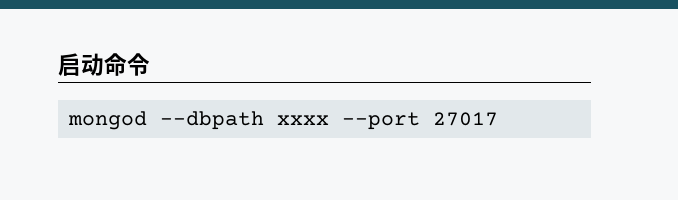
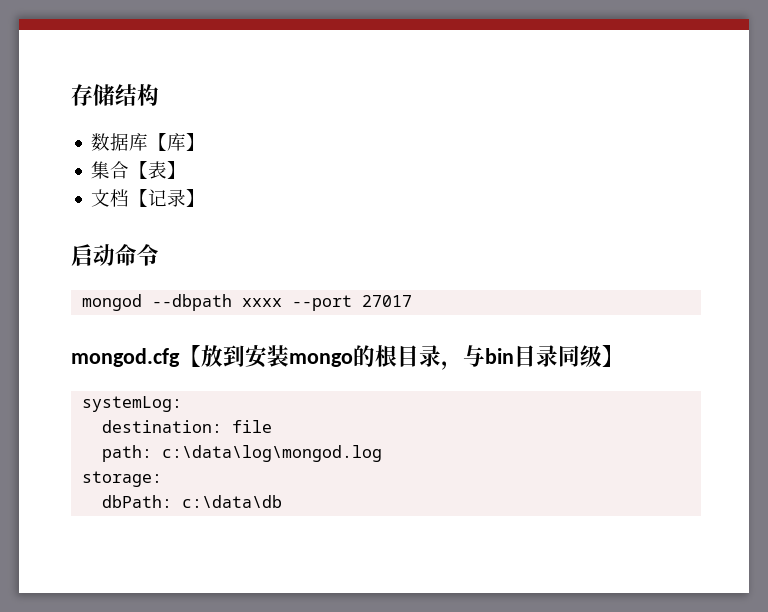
+ 存储结构
+ 数据库【库】
+ 集合【表】
+ 文档【记录】
+ mongod.cfg【放到安装mongo的根目录，与bin目录同级】
+ systemLog:
+ destination: file
+ path: c:\data\log\mongod.log
+ storage:
+ dbPath: c:\data\db

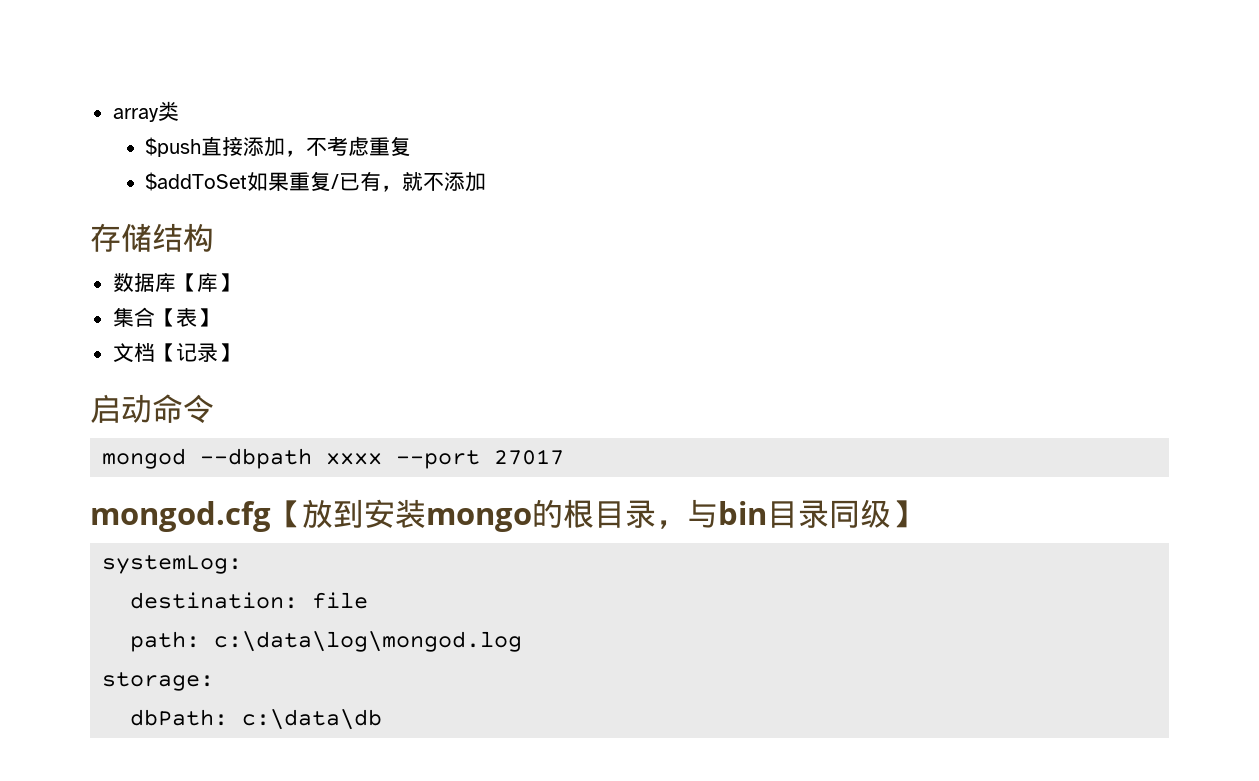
+ array类
+ $push直接添加，不考虑重复
+ $addToSet如果重复/已有，就不添加

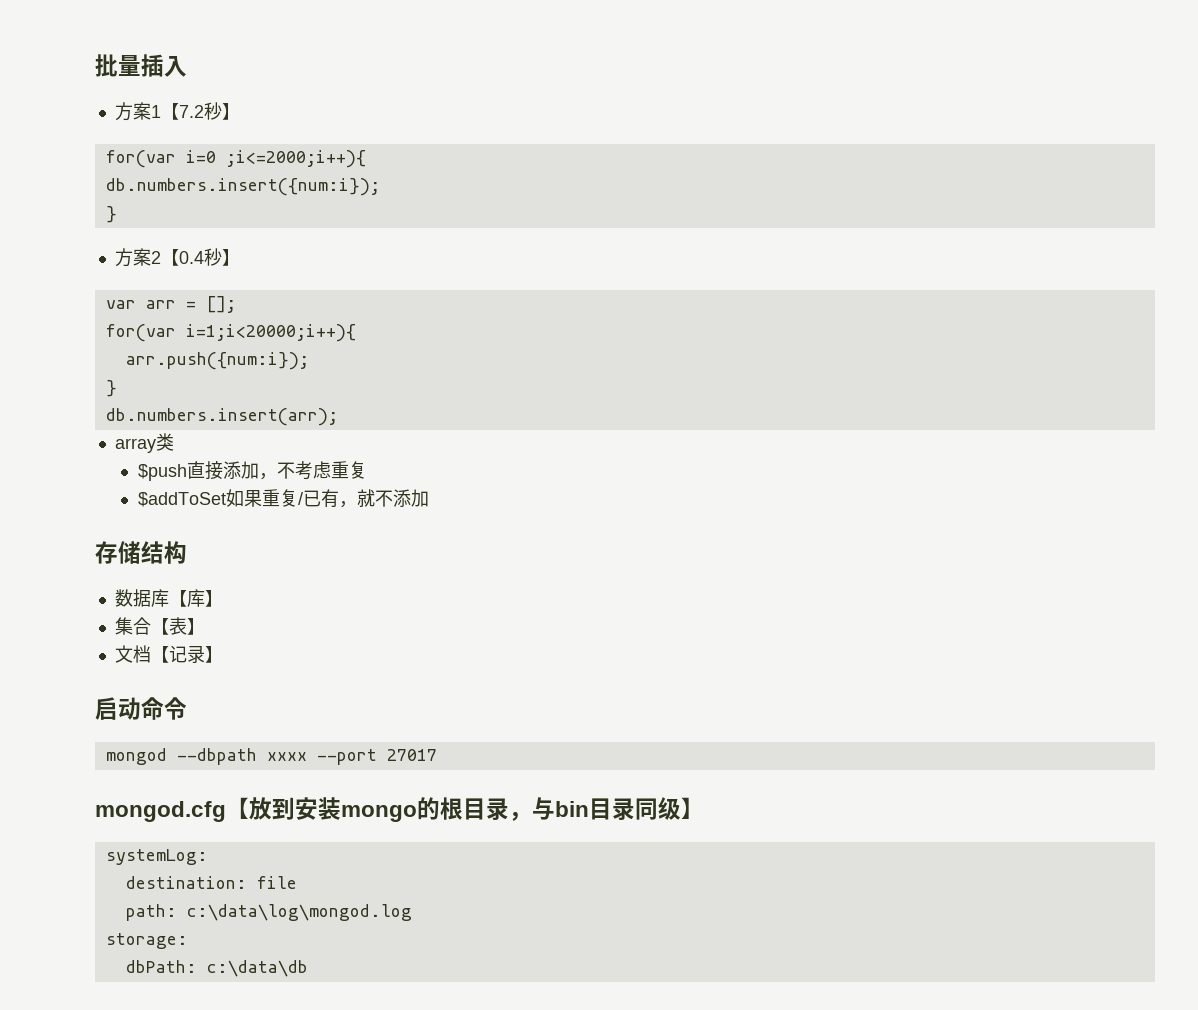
+ 批量插入
+ 方案1【7.2秒】
+ for(var i=0 ;i<=2000;i++){
+ db.numbers.insert({num:i});
+ }
+ 方案2【0.4秒】
+ var arr = [];
+ for(var i=1;i<20000;i++){
+ arr.push({num:i});
+ }
+ db.numbers.insert(arr);

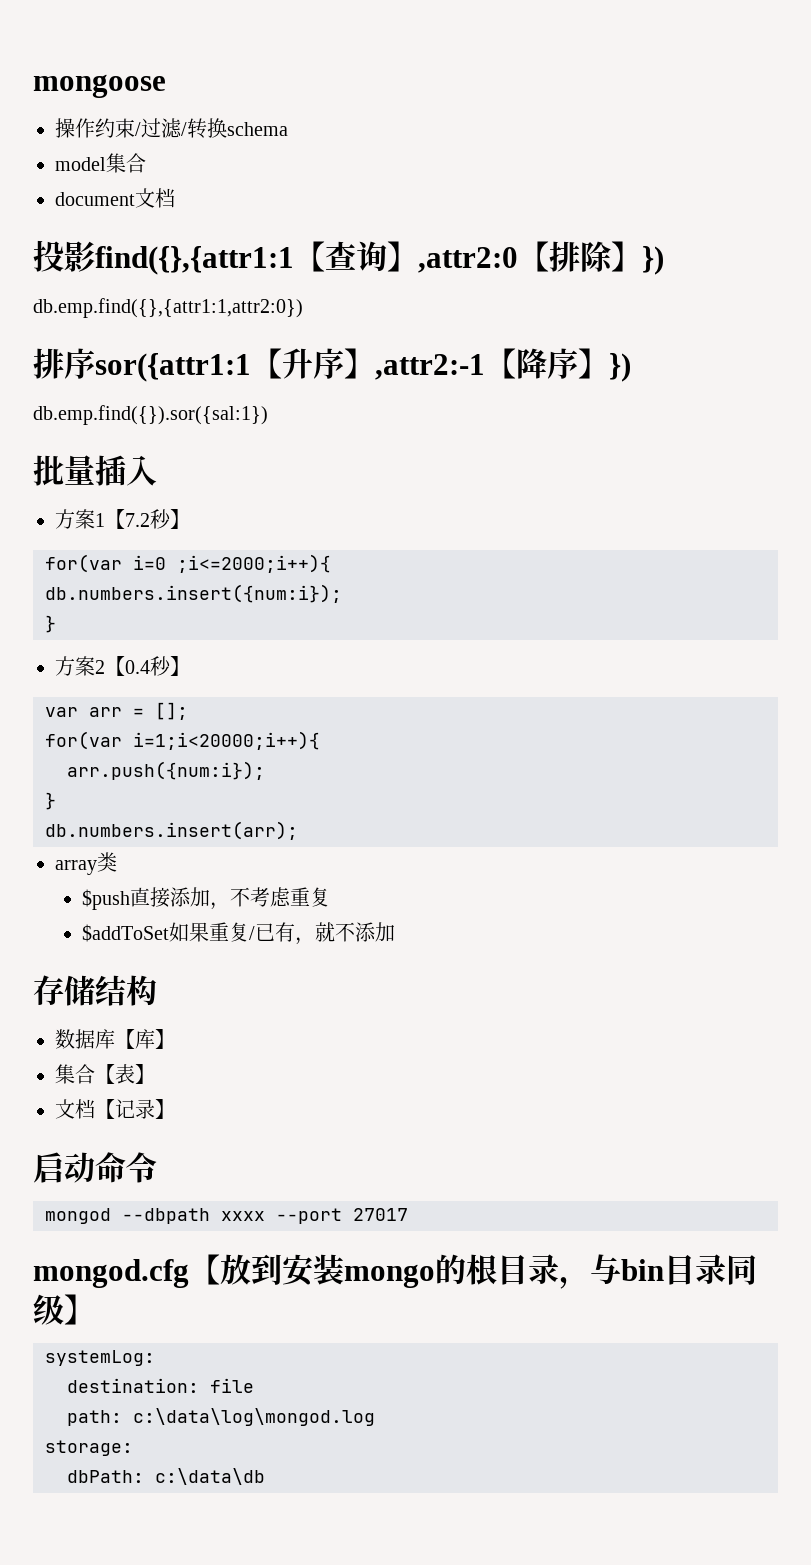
+ mongoose
+ 操作约束/过滤/转换schema
+ model集合
+ document文档
+ 投影find({},{attr1:1【查询】,attr2:0【排除】})
+ db.emp.find({},{attr1:1,attr2:0})
+ 排序sor({attr1:1【升序】,attr2:-1【降序】})
+ db.emp.find({}).sor({sal:1})

